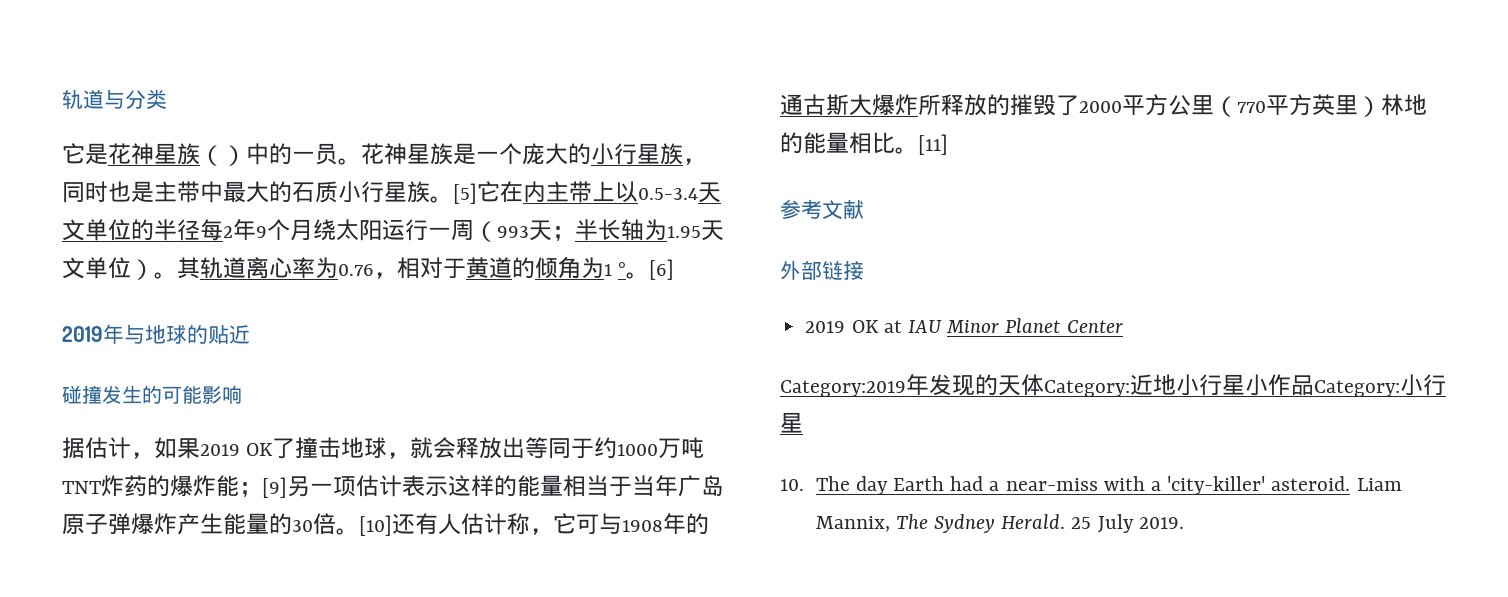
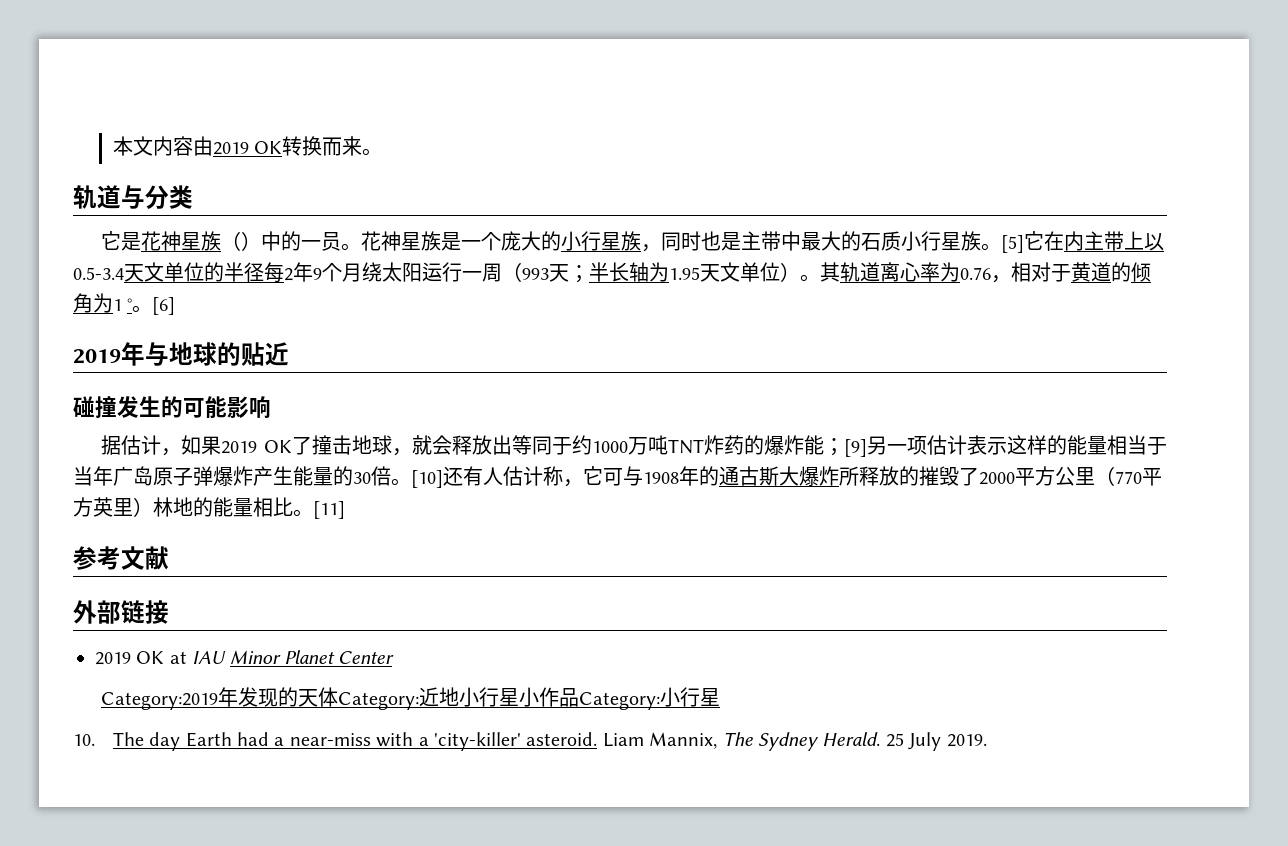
+ 本文内容由2019 OK转换而来。

